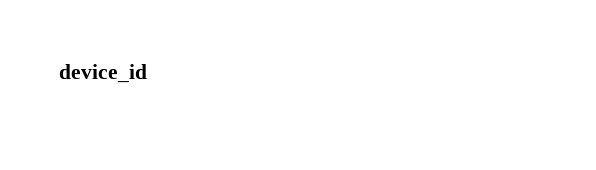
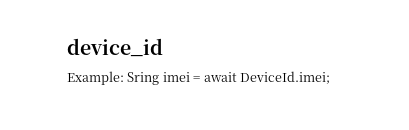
+ Example: Sring imei = await DeviceId.imei;

